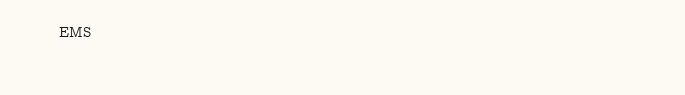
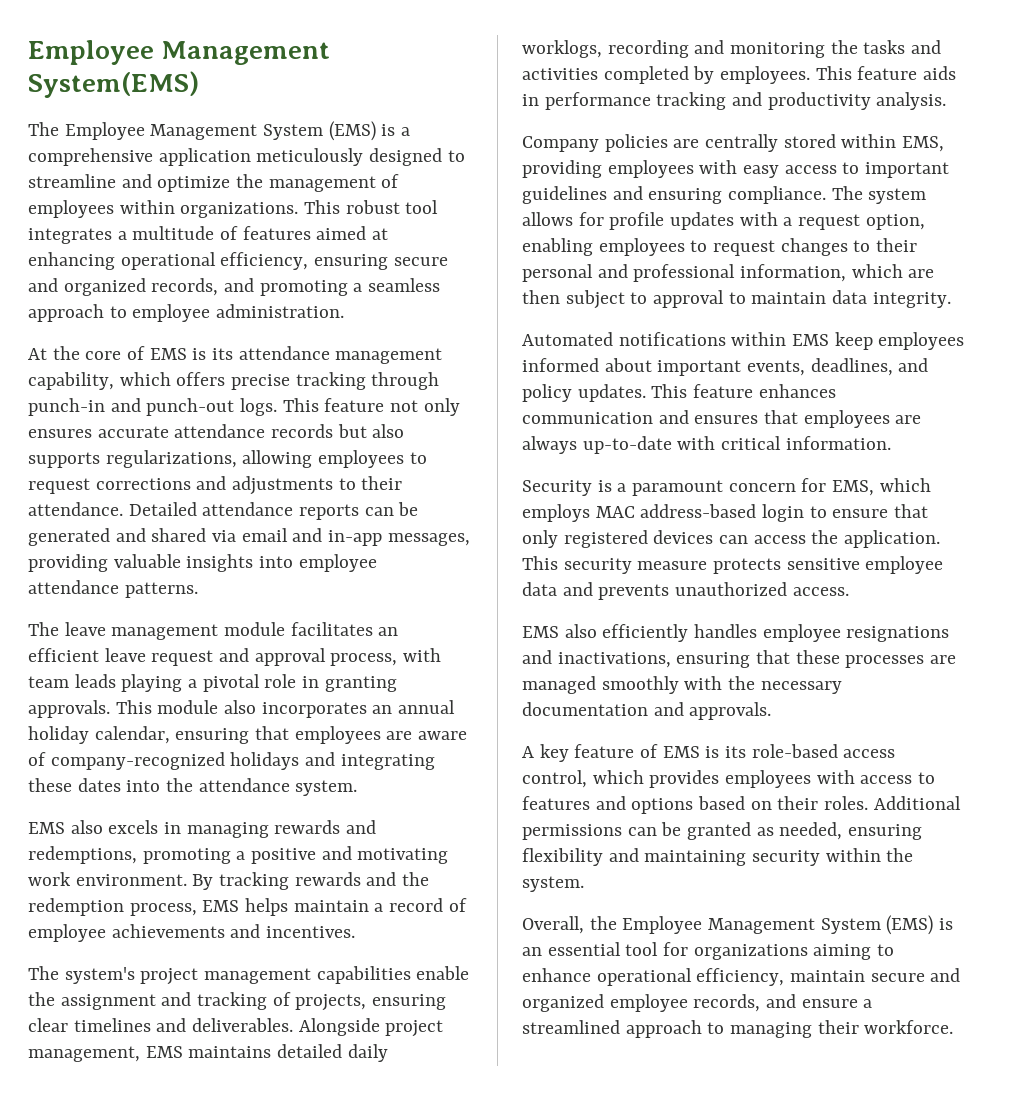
- EMS
+ Employee Management System(EMS)
+ The Employee Management System (EMS) is a comprehensive application meticulously designed to streamline and optimize the management of employees within organizations. This robust tool integrates a multitude of features aimed at enhancing operational efficiency, ensuring secure and organized records, and promoting a seamless approach to employee administration.
+ At the core of EMS is its attendance management capability, which offers precise tracking through punch-in and punch-out logs. This feature not only ensures accurate attendance records but also supports regularizations, allowing employees to request corrections and adjustments to their attendance. Detailed attendance reports can be generated and shared via email and in-app messages, providing valuable insights into employee attendance patterns.
+ The leave management module facilitates an efficient leave request and approval process, with team leads playing a pivotal role in granting approvals. This module also incorporates an annual holiday calendar, ensuring that employees are aware of company-recognized holidays and integrating these dates into the attendance system.
+ EMS also excels in managing rewards and redemptions, promoting a positive and motivating work environment. By tracking rewards and the redemption process, EMS helps maintain a record of employee achievements and incentives.
+ The system's project management capabilities enable the assignment and tracking of projects, ensuring clear timelines and deliverables. Alongside project management, EMS maintains detailed daily worklogs, recording and monitoring the tasks and activities completed by employees. This feature aids in performance tracking and productivity analysis.
+ Company policies are centrally stored within EMS, providing employees with easy access to important guidelines and ensuring compliance. The system allows for profile updates with a request option, enabling employees to request changes to their personal and professional information, which are then subject to approval to maintain data integrity.
+ Automated notifications within EMS keep employees informed about important events, deadlines, and policy updates. This feature enhances communication and ensures that employees are always up-to-date with critical information.
+ Security is a paramount concern for EMS, which employs MAC address-based login to ensure that only registered devices can access the application. This security measure protects sensitive employee data and prevents unauthorized access.
+ EMS also efficiently handles employee resignations and inactivations, ensuring that these processes are managed smoothly with the necessary documentation and approvals.
+ A key feature of EMS is its role-based access control, which provides employees with access to features and options based on their roles. Additional permissions can be granted as needed, ensuring flexibility and maintaining security within the system.
+ Overall, the Employee Management System (EMS) is an essential tool for organizations aiming to enhance operational efficiency, maintain secure and organized employee records, and ensure a streamlined approach to managing their workforce.

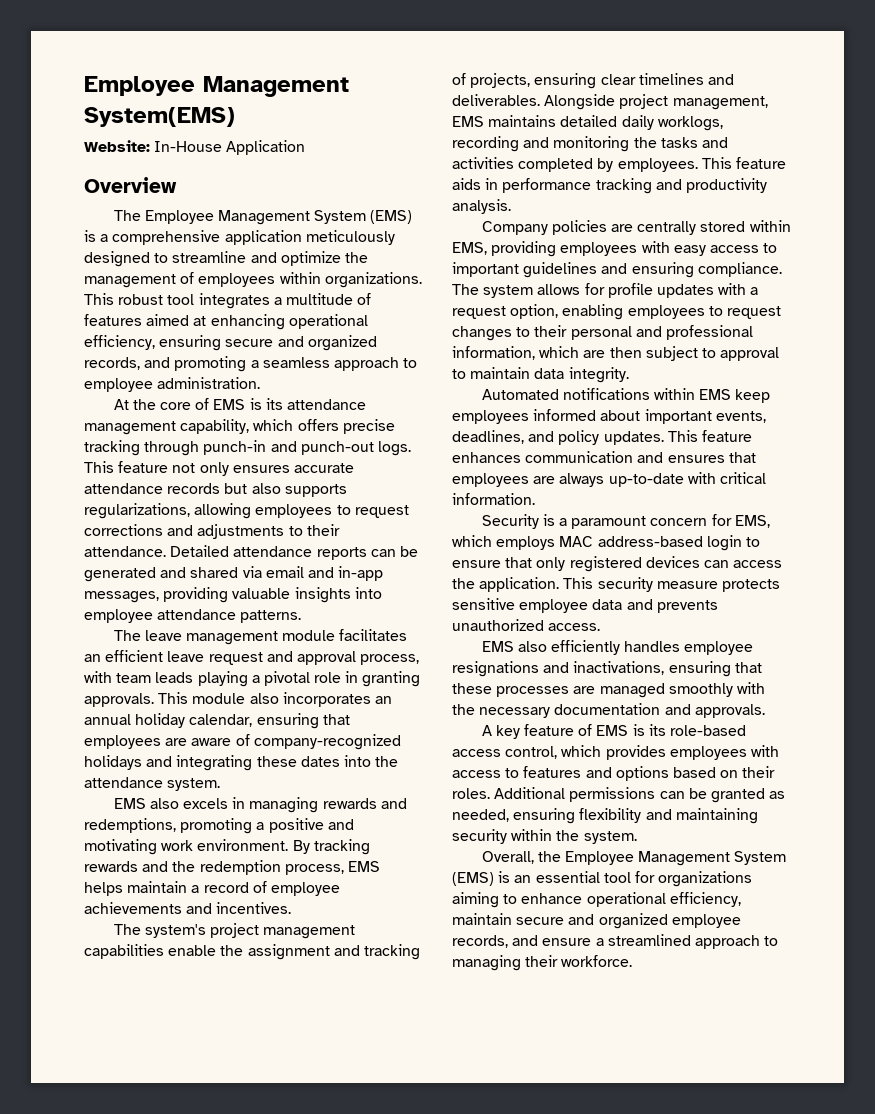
+ Website: In-House Application
+ Overview

